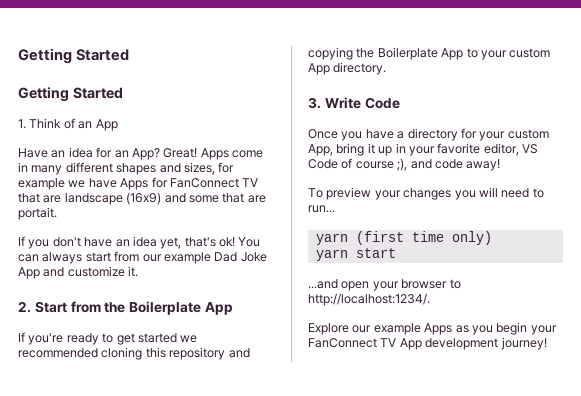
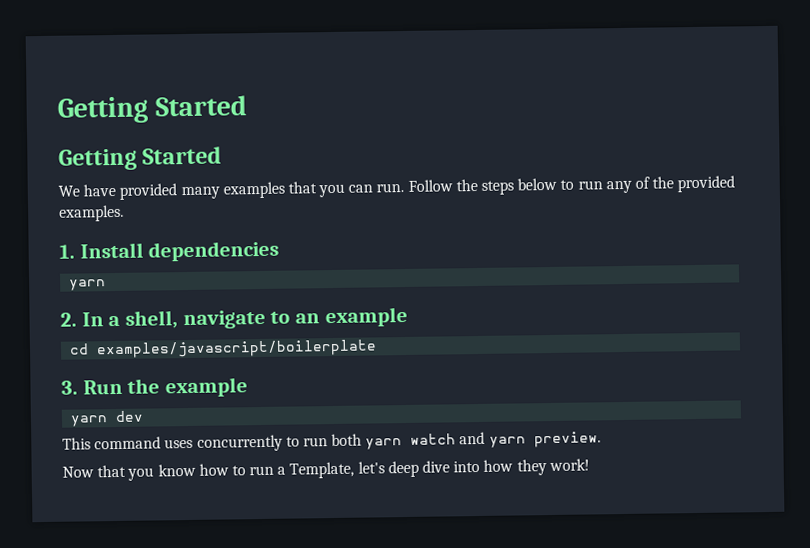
- 1. Think of an App
- Have an idea for an App? Great! Apps come in many different shapes and sizes, for example we have Apps for FanConnect TV that are landscape (16x9) and some that are portait.
- If you don't have an idea yet, that's ok! You can always start from our example Dad Joke App and customize it.
- 2. Start from the Boilerplate App
- If you're ready to get started we recommended cloning this repository and copying the Boilerplate App to your custom App directory.
- 3. Write Code
- Once you have a directory for your custom App, bring it up in your favorite editor, VS Code of course ;), and code away!
- To preview your changes you will need to run...
- yarn (first time only)
- yarn start
- ...and open your browser to http://localhost:1234/.
- Explore our example Apps as you begin your FanConnect TV App development journey!
+ We have provided many examples that you can run. Follow the steps below to run any of the provided examples.
+ 1. Install dependencies
+ yarn
+ 2. In a shell, navigate to an example
+ cd examples/javascript/boilerplate
+ 3. Run the example
+ yarn dev
+ This command uses concurrently to run both yarn watch and yarn preview.
+ Now that you know how to run a Template, let's deep dive into how they work!

